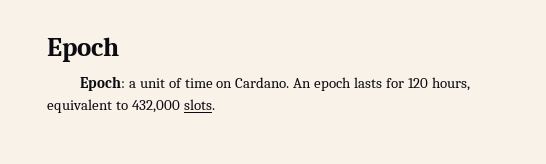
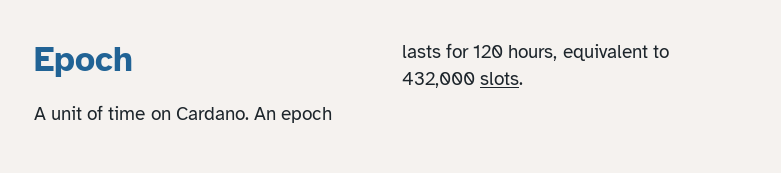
- Epoch: a unit of time on Cardano.
+ A unit of time on Cardano.

